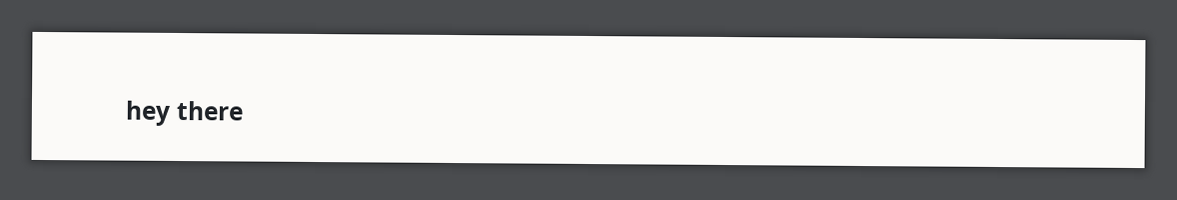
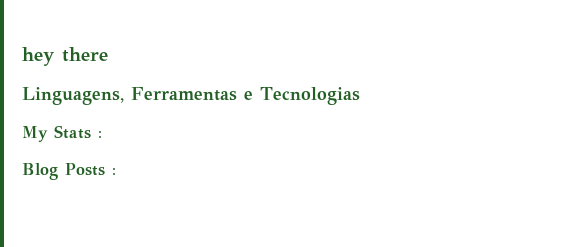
+ Linguagens, Ferramentas e Tecnologias
+ My Stats :
+ Blog Posts :

